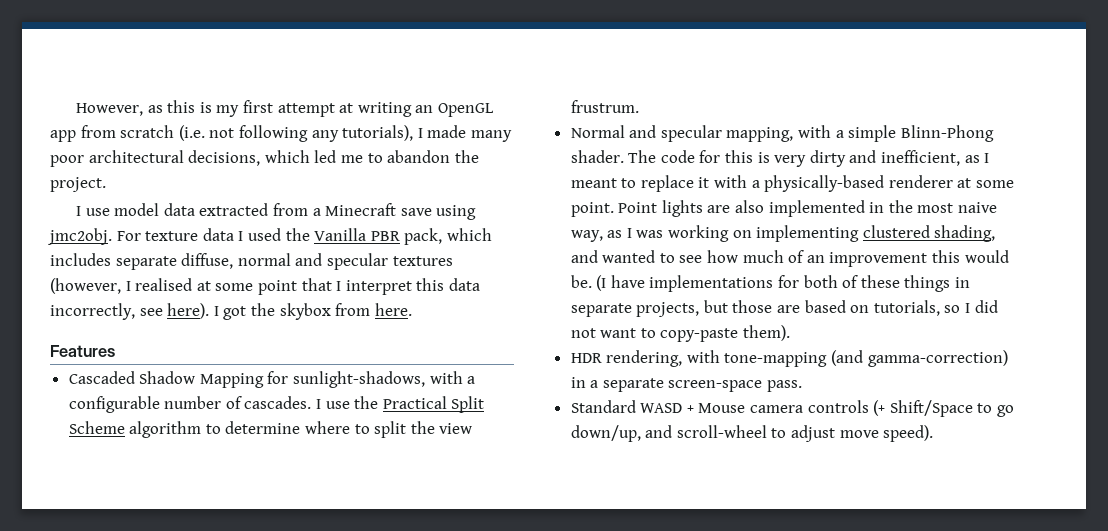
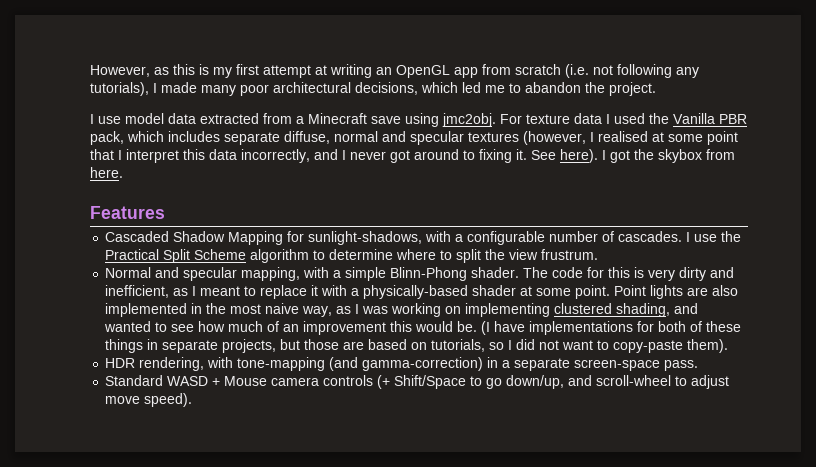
- For texture data I used the Vanilla PBR pack, which includes separate diffuse, normal and specular textures (however, I realised at some point that I interpret this data incorrectly, see here).
+ For texture data I used the Vanilla PBR pack, which includes separate diffuse, normal and specular textures (however, I realised at some point that I interpret this data incorrectly, and I never got around to fixing it. See here).
- The code for this is very dirty and inefficient, as I meant to replace it with a physically-based renderer at some point.
+ The code for this is very dirty and inefficient, as I meant to replace it with a physically-based shader at some point.

